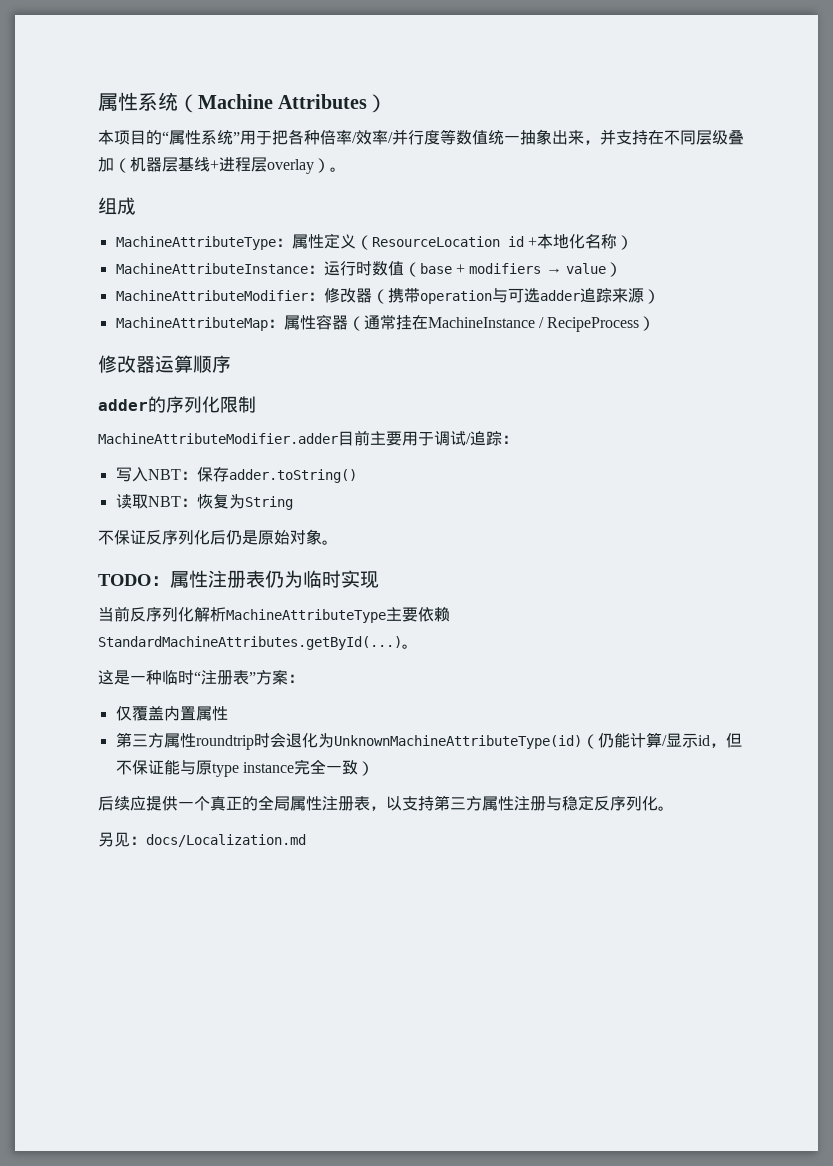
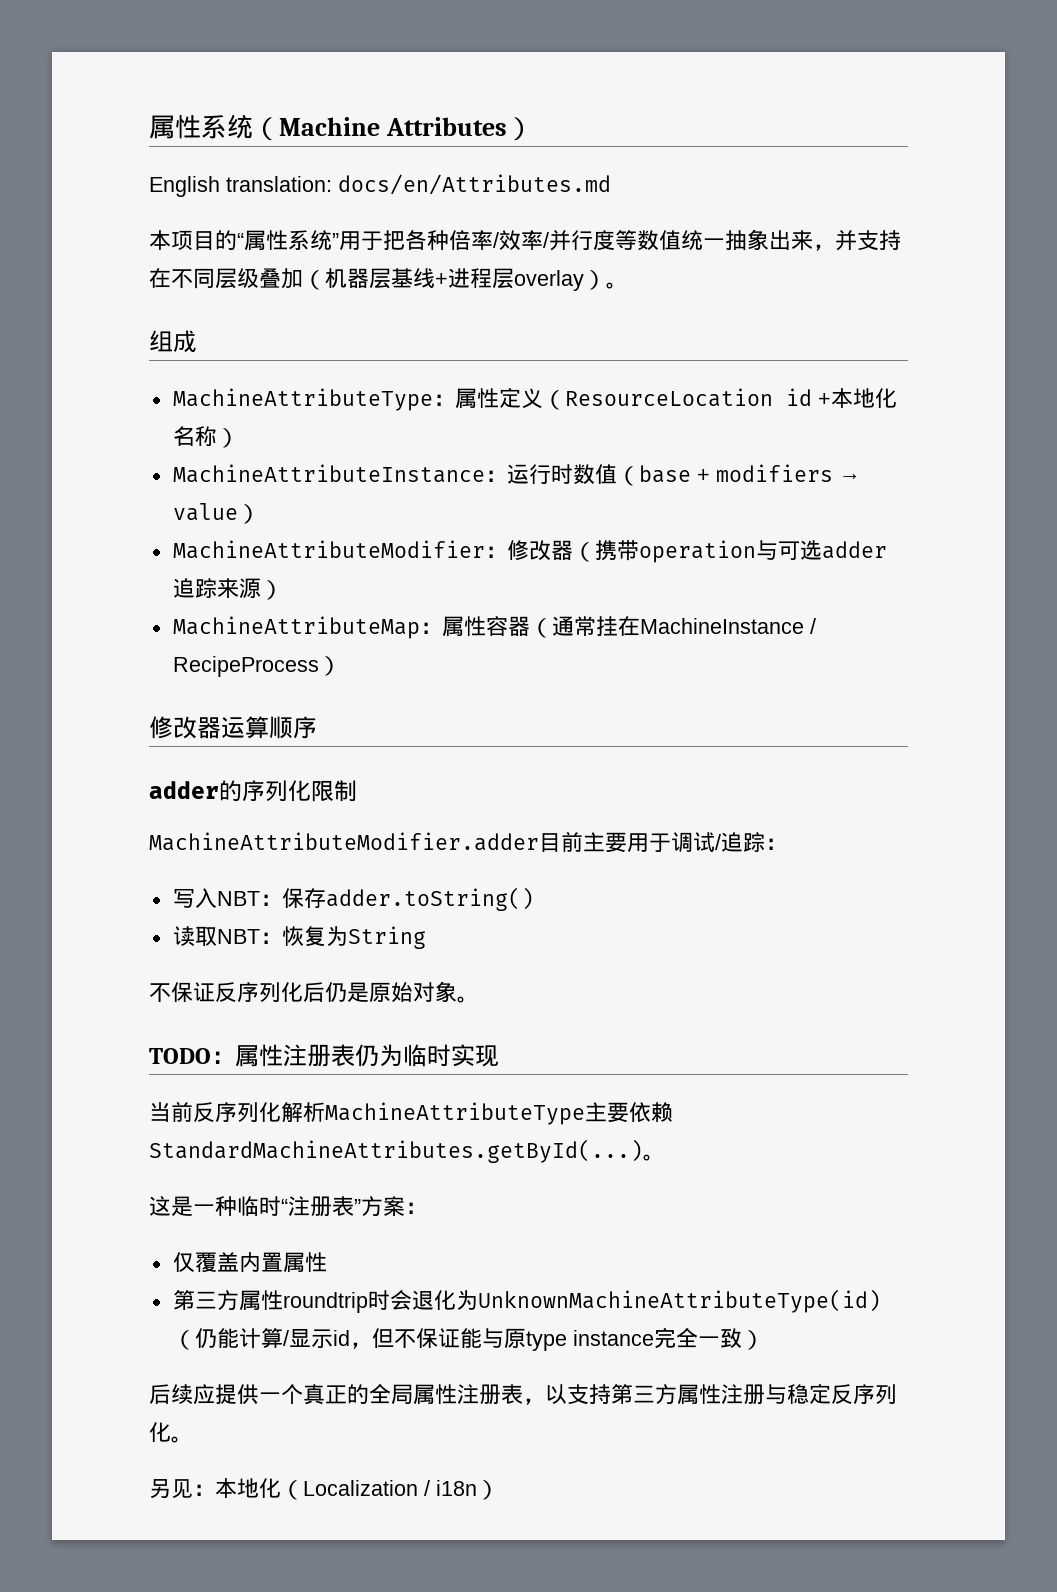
+ English translation: docs/en/Attributes.md
- 另见：docs/Localization.md
+ 另见：本地化（Localization / i18n）

